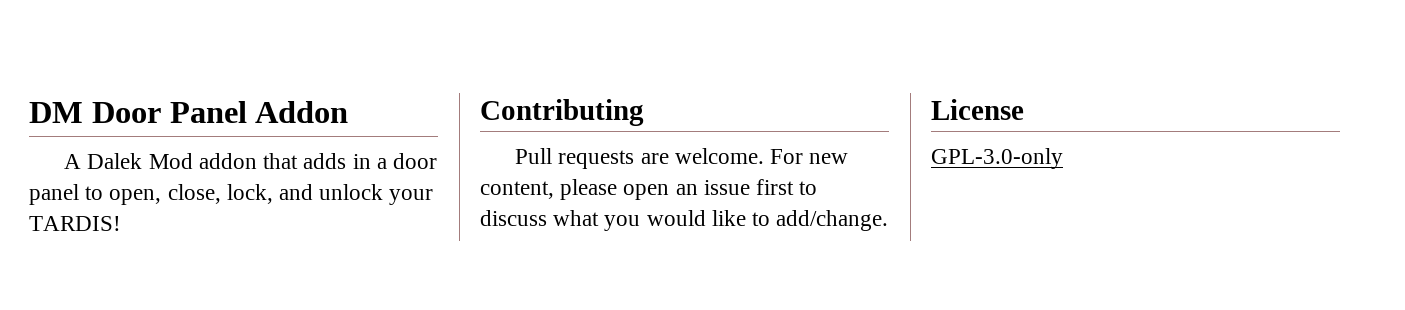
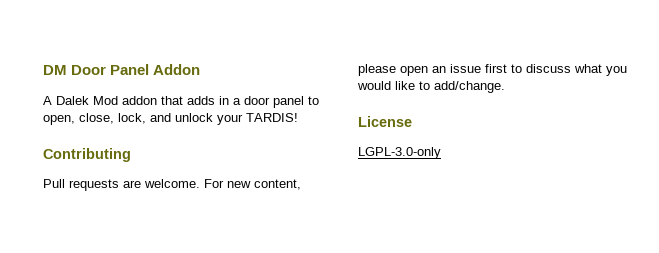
- GPL-3.0-only
+ LGPL-3.0-only

